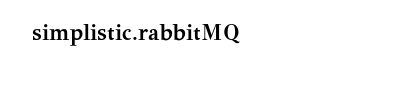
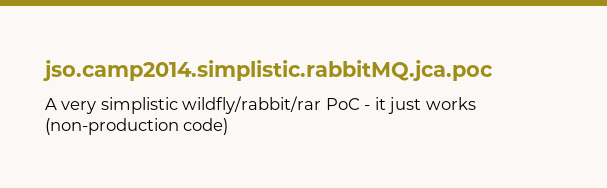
- simplistic.rabbitMQ
+ jso.camp2014.simplistic.rabbitMQ.jca.poc
+ A very simplistic wildfly/rabbit/rar PoC - it just works (non-production code)

